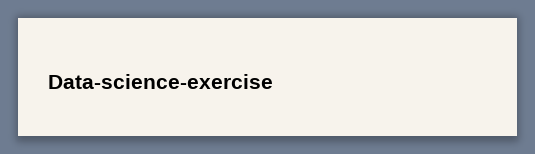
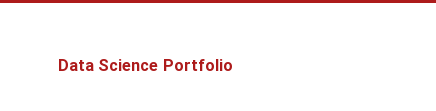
- Data-science-exercise
+ Data Science Portfolio

